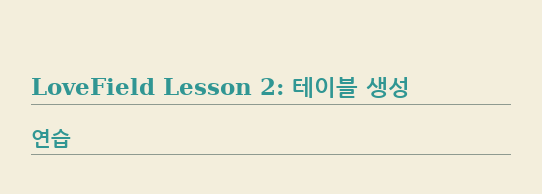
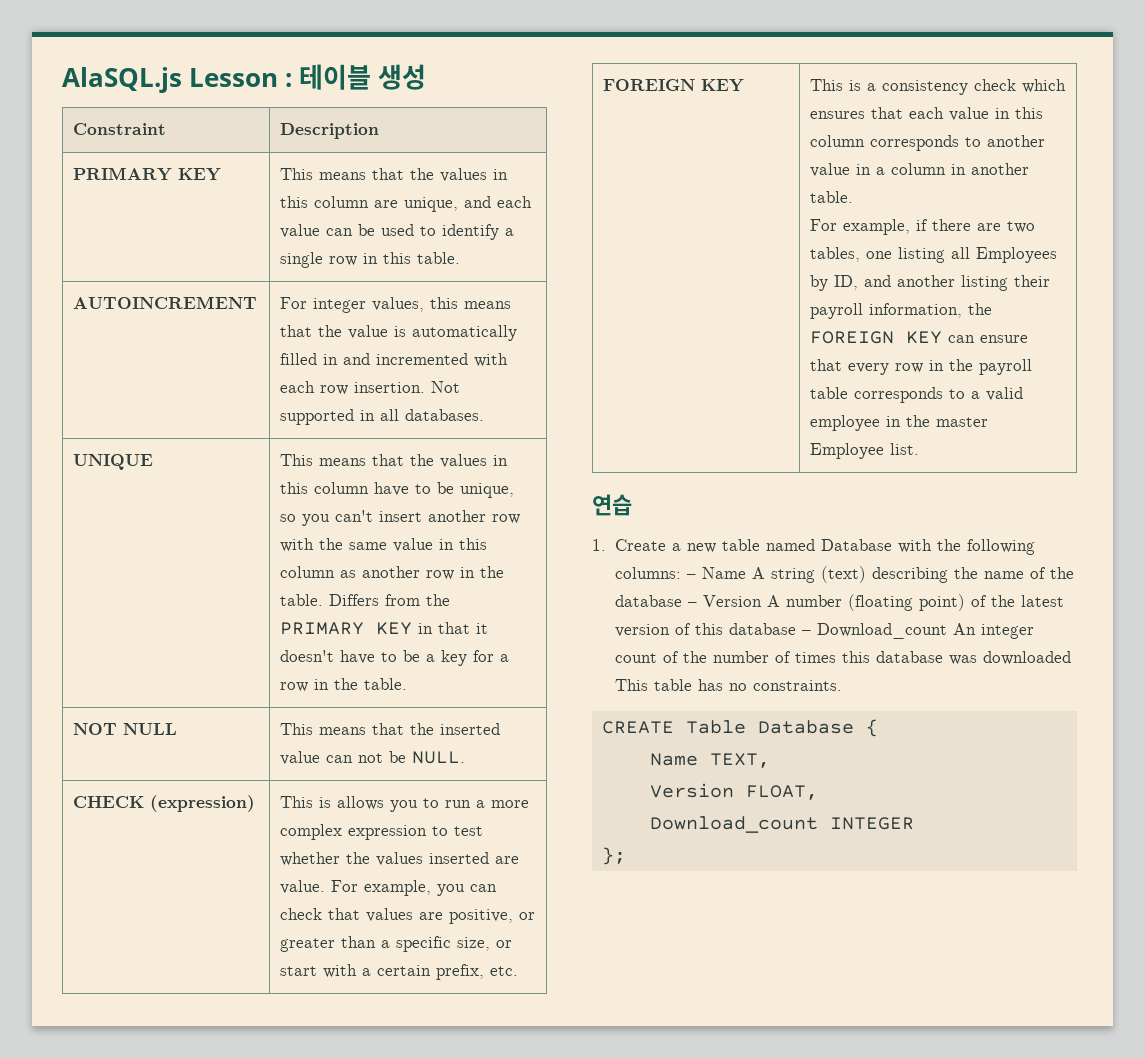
- LoveField Lesson 2: 테이블 생성
+ AlaSQL.js Lesson : 테이블 생성
+ Constraint | Description
+ PRIMARY KEY | This means that the values in this column are unique, and each value can be used to identify a single row in this table.
+ AUTOINCREMENT | For integer values, this means that the value is automatically filled in and incremented with each row insertion. Not supported in all databases.
+ UNIQUE | This means that the values in this column have to be unique, so you can't insert another row with the same value in this column as another row in the table. Differs from the PRIMARY KEY in that it doesn't have to be a key for a row in the table.
+ NOT NULL | This means that the inserted value can not be NULL.
+ CHECK (expression) | This is allows you to run a more complex expression to test whether the values inserted are value. For example, you can check that values are positive, or greater than a specific size, or start with a certain prefix, etc.
+ FOREIGN KEY | This is a consistency check which ensures that each value in this column corresponds to another value in a column in another table.
+ For example, if there are two tables, one listing all Employees by ID, and another listing their payroll information, the FOREIGN KEY can ensure that every row in the payroll table corresponds to a valid employee in the master Employee list.
  연습
+ 1. Create a new table named Database with the following columns: – Name A string (text) describing the name of the database – Version A number (floating point) of the latest version of this database – Download_count An integer count of the number of times this database was downloaded This table has no constraints.
+ CREATE Table Database {
+ Name TEXT,
+ Version FLOAT,
+ Download_count INTEGER
+ };

